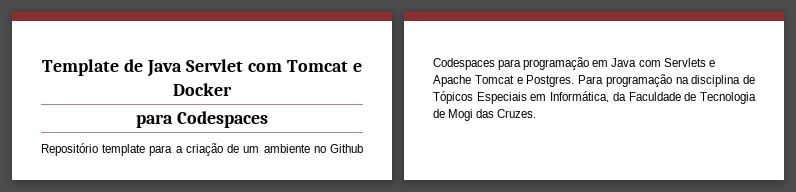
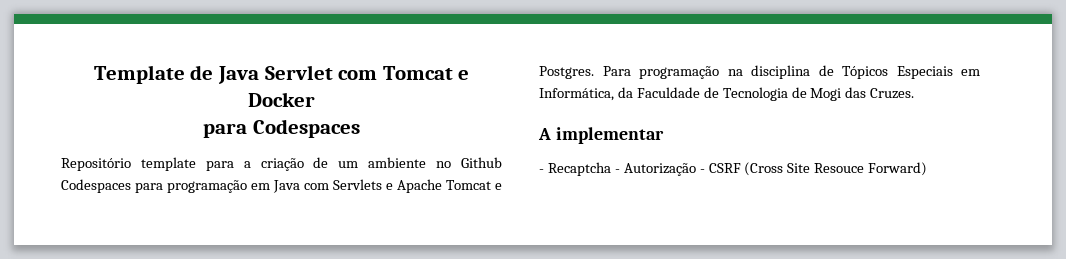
+ A implementar
+ - Recaptcha - Autorização - CSRF (Cross Site Resouce Forward)

